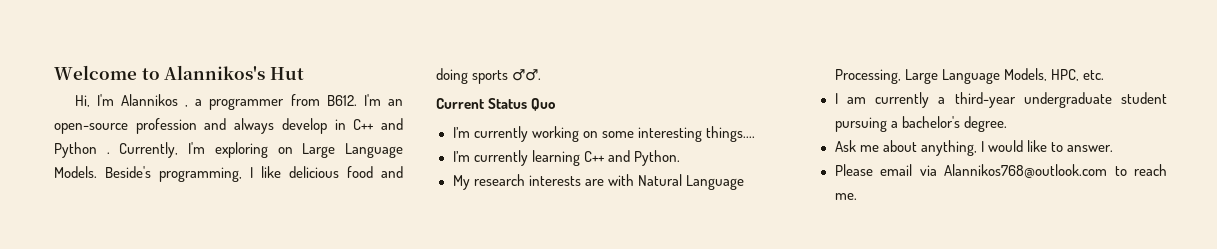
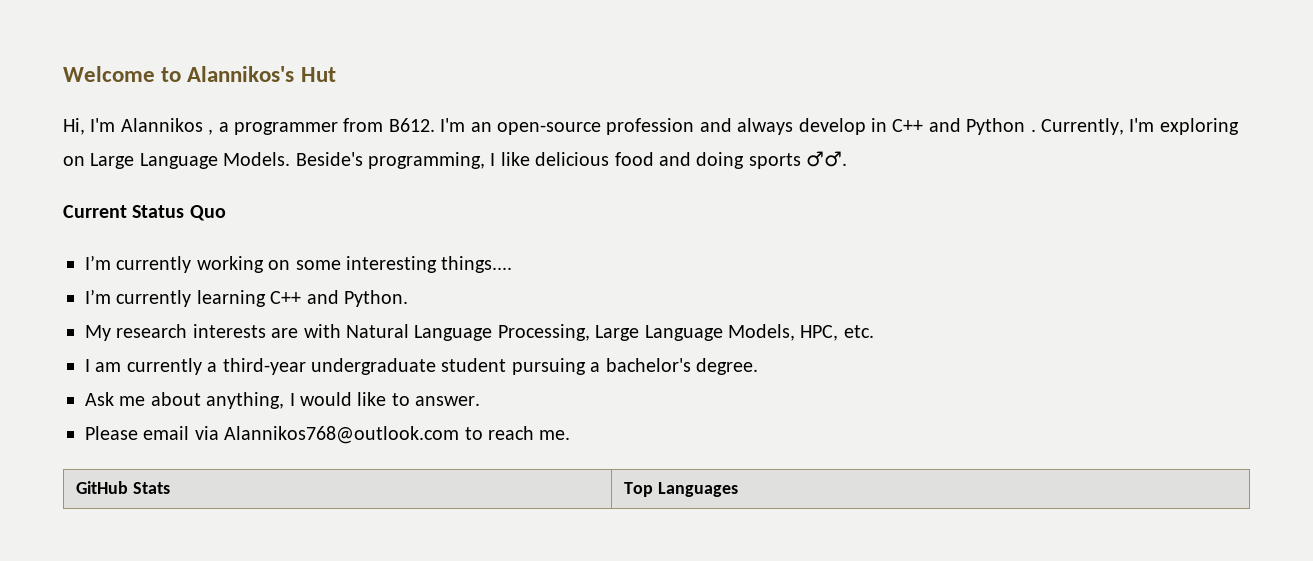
+ GitHub Stats | Top Languages

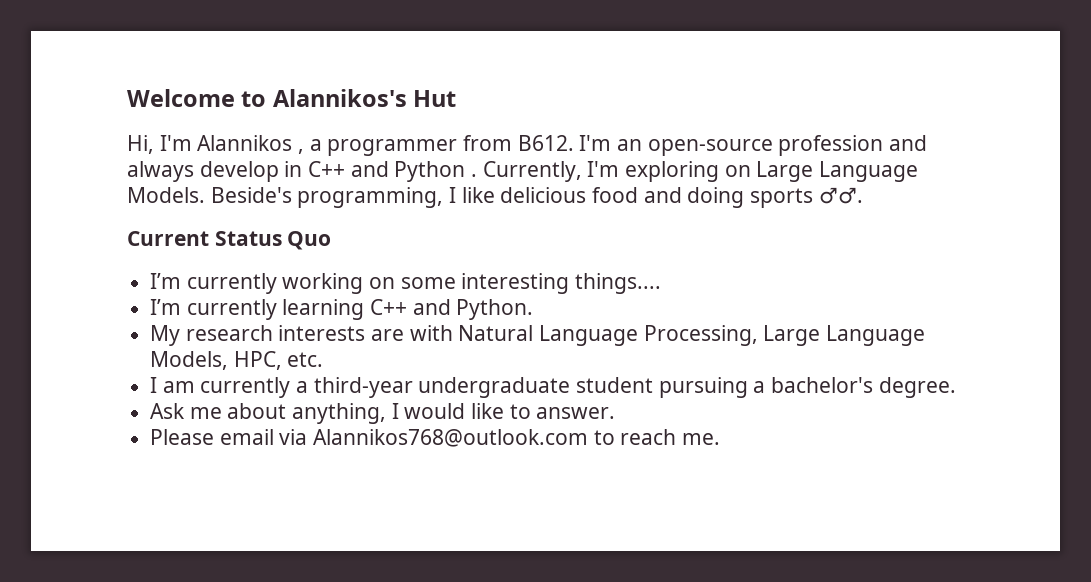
- GitHub Stats | Top Languages

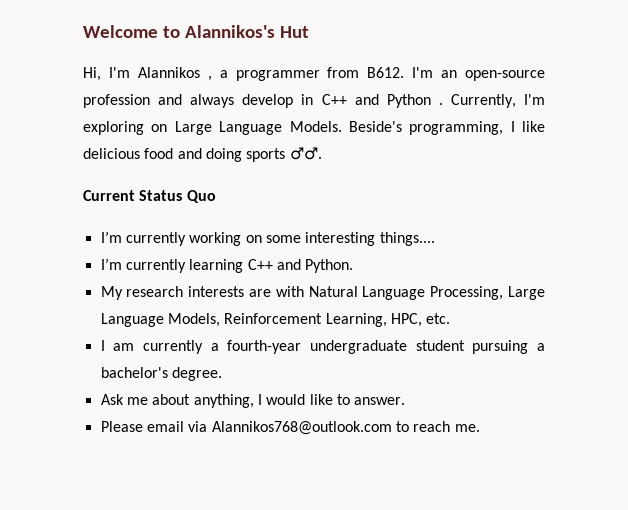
- My research interests are with Natural Language Processing, Large Language Models, HPC, etc.
+ My research interests are with Natural Language Processing, Large Language Models, Reinforcement Learning, HPC, etc.
- I am currently a third-year undergraduate student pursuing a bachelor's degree.
+ I am currently a fourth-year undergraduate student pursuing a bachelor's degree.

